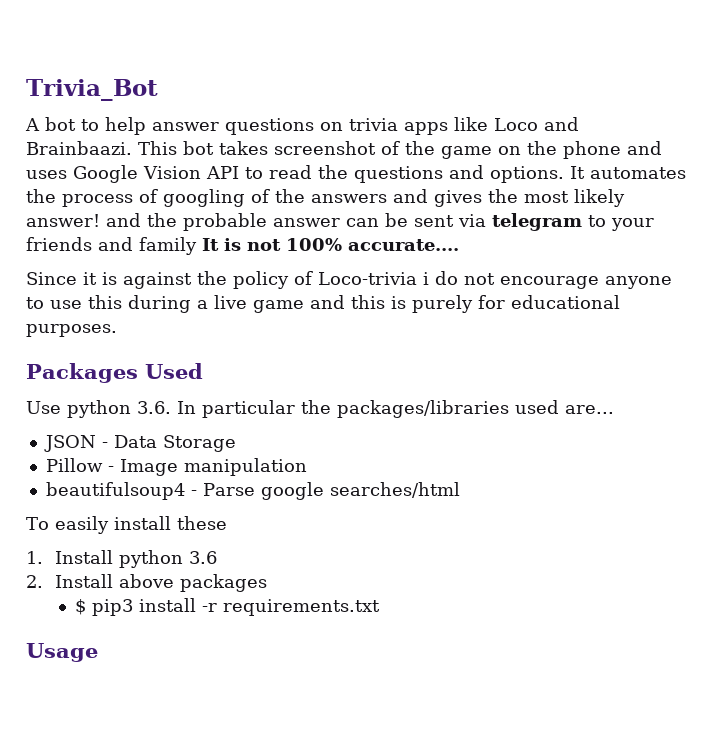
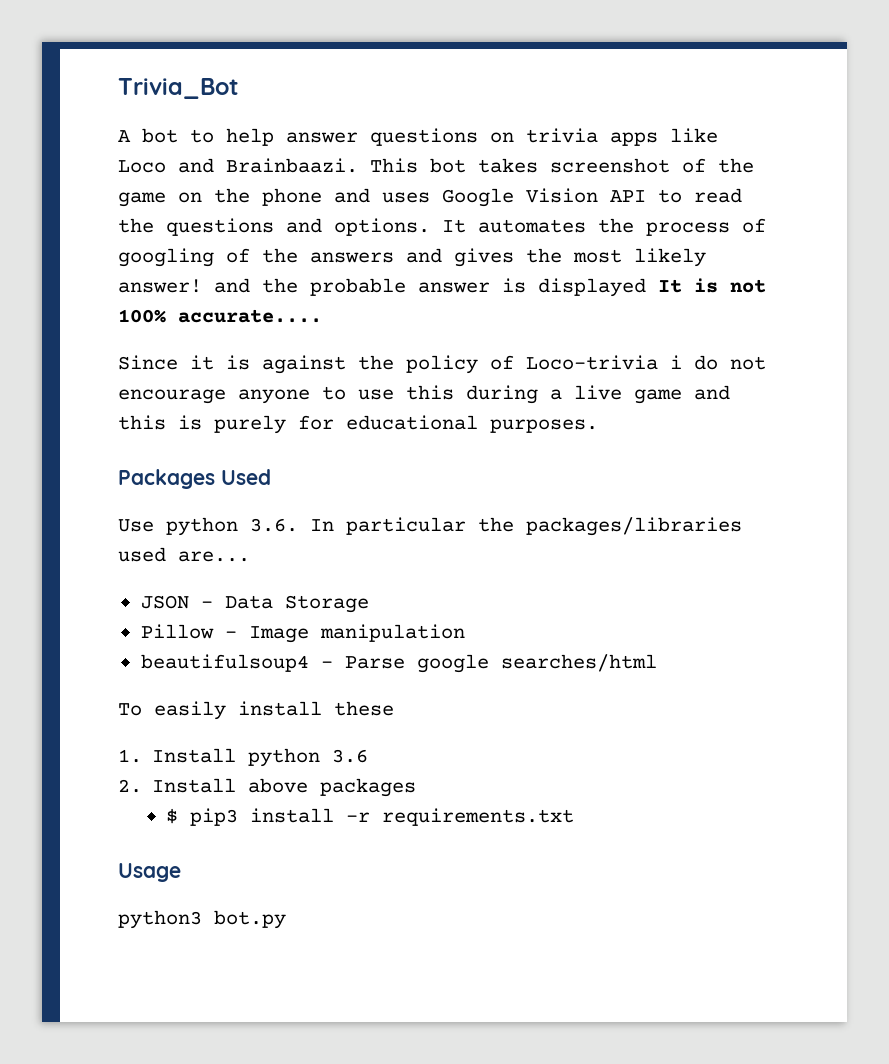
- It automates the process of googling of the answers and gives the most likely answer! and the probable answer can be sent via telegram to your friends and family It is not 100% accurate....
+ It automates the process of googling of the answers and gives the most likely answer! and the probable answer is displayed It is not 100% accurate....
+ python3 bot.py

